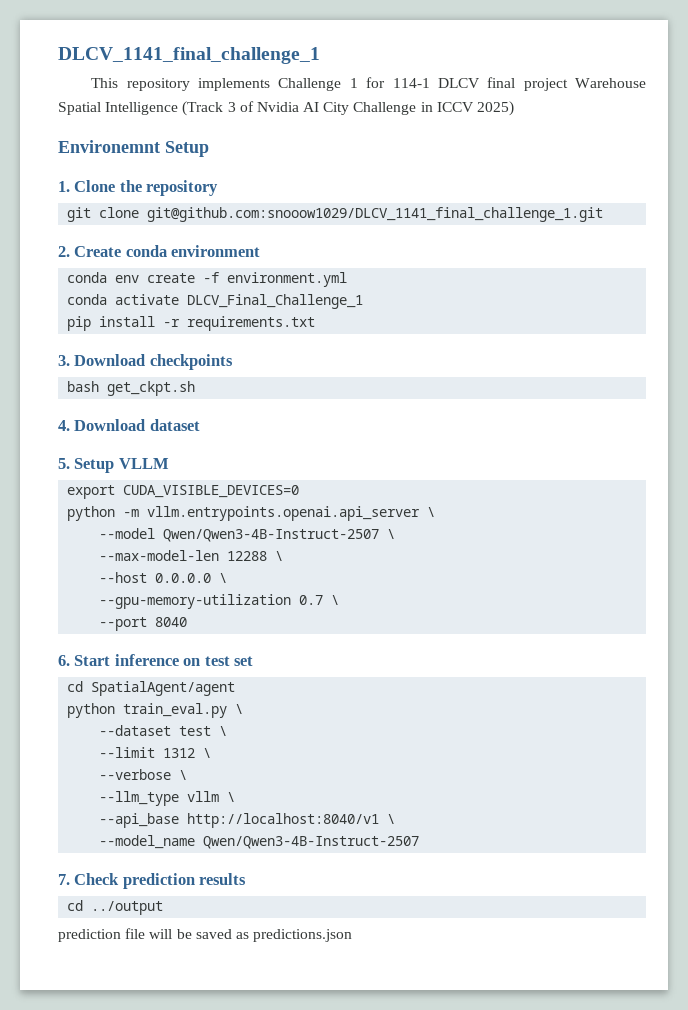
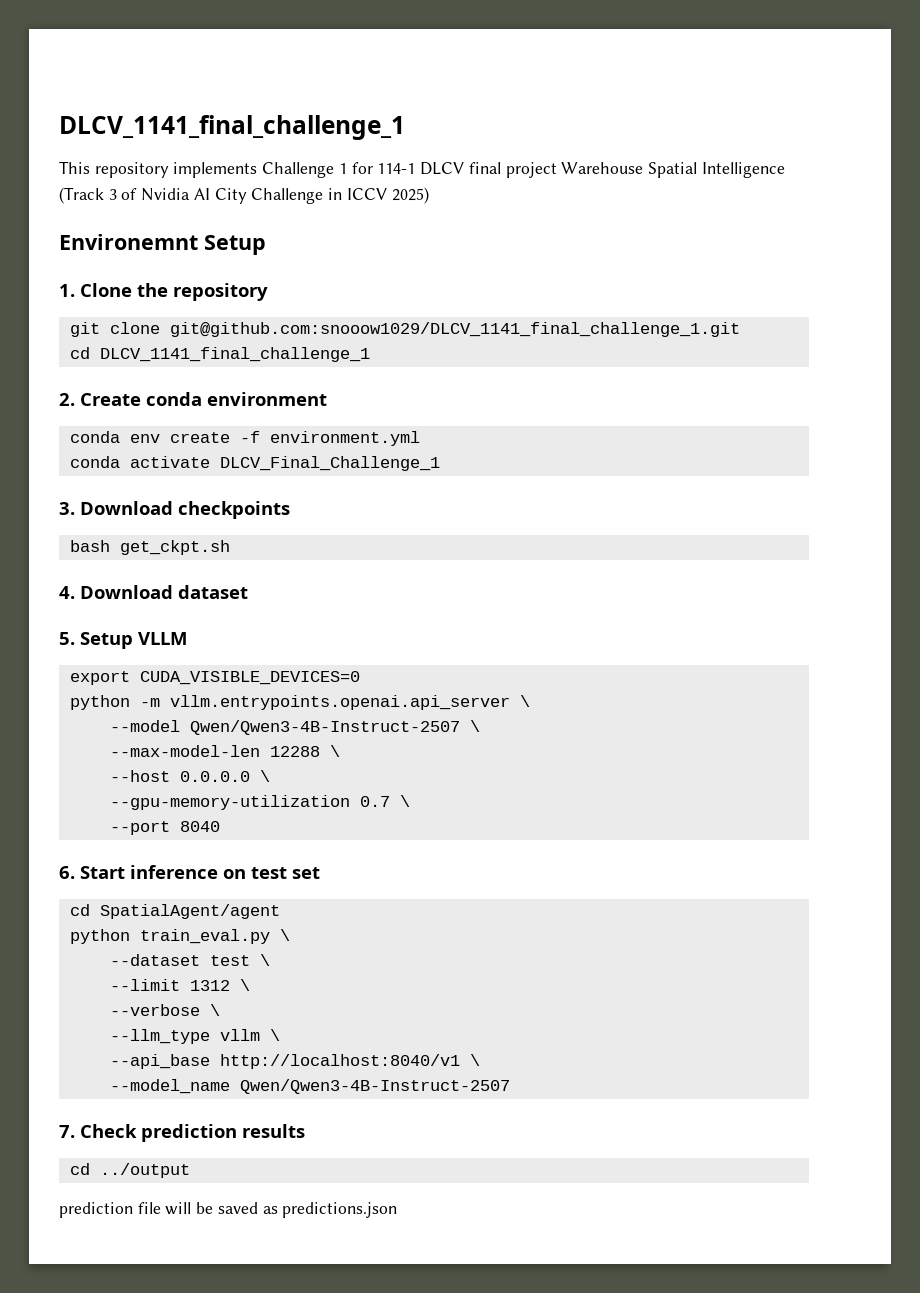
+ cd DLCV_1141_final_challenge_1
- pip install -r requirements.txt

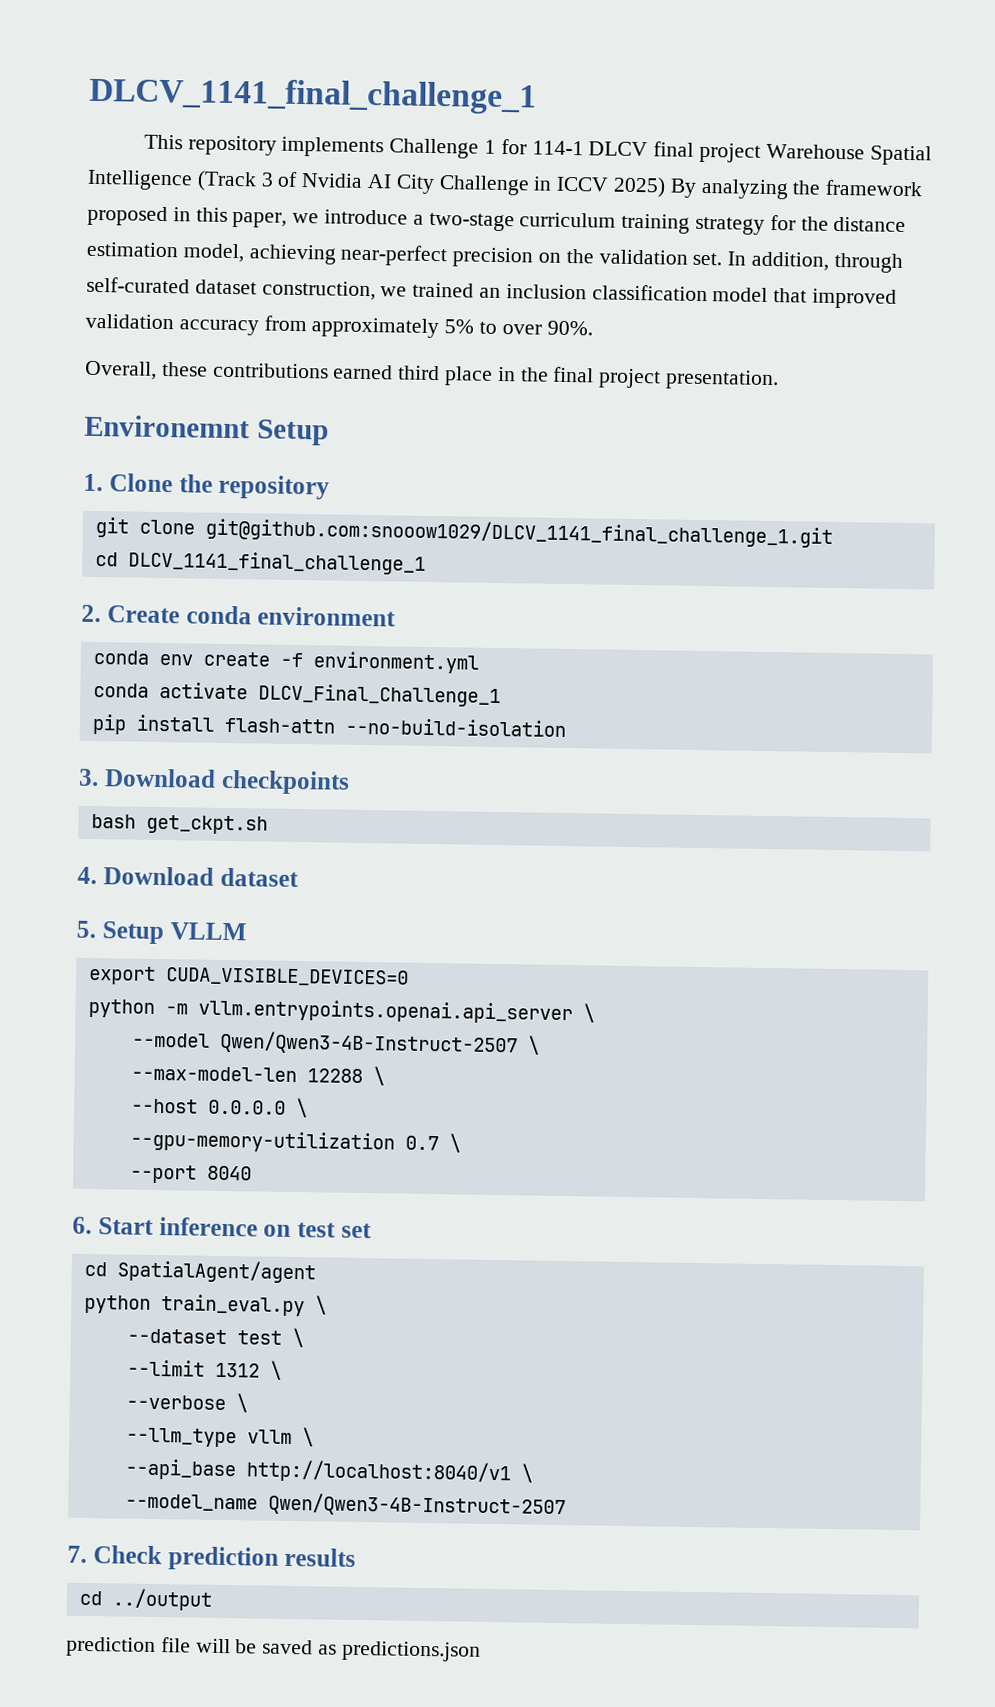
- This repository implements Challenge 1 for 114-1 DLCV final project Warehouse Spatial Intelligence (Track 3 of Nvidia AI City Challenge in ICCV 2025)
+ This repository implements Challenge 1 for 114-1 DLCV final project Warehouse Spatial Intelligence (Track 3 of Nvidia AI City Challenge in ICCV 2025) By analyzing the framework proposed in this paper, we introduce a two-stage curriculum training strategy for the distance estimation model, achieving near-perfect precision on the validation set. In addition, through self-curated dataset construction, we trained an inclusion classification model that improved validation accuracy from approximately 5% to over 90%.
+ Overall, these contributions earned third place in the final project presentation.
+ pip install flash-attn --no-build-isolation

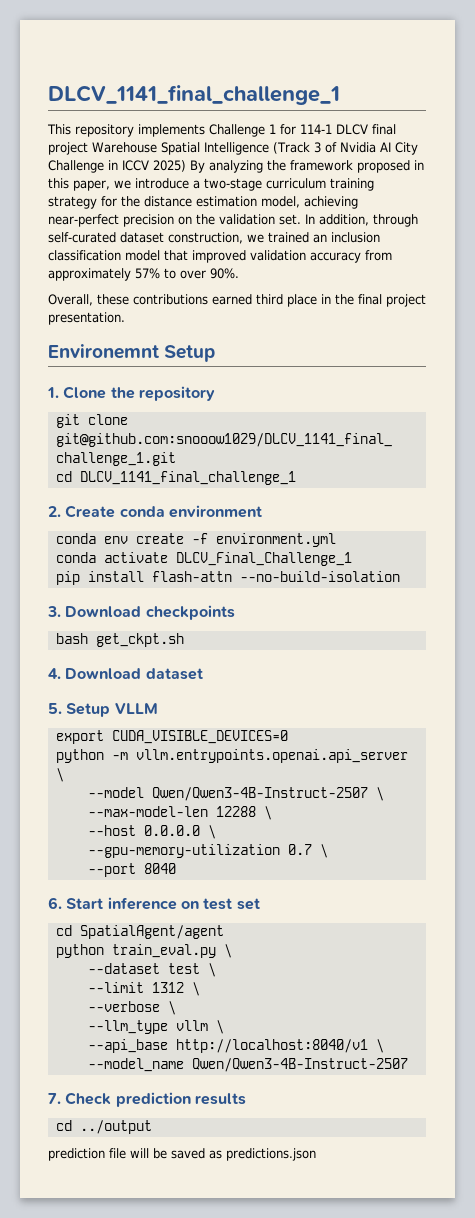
- In addition, through self-curated dataset construction, we trained an inclusion classification model that improved validation accuracy from approximately 5% to over 90%.
+ In addition, through self-curated dataset construction, we trained an inclusion classification model that improved validation accuracy from approximately 57% to over 90%.

